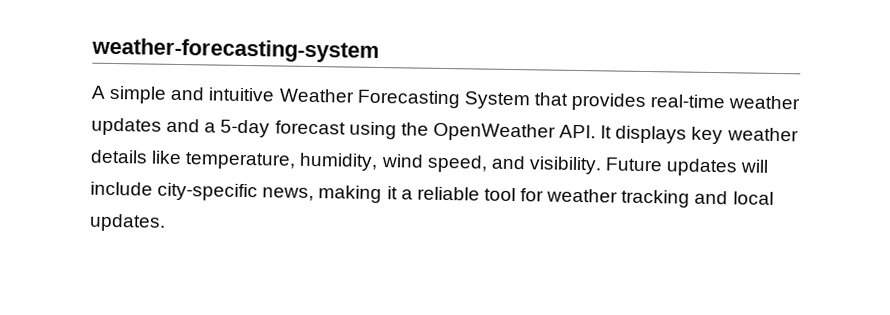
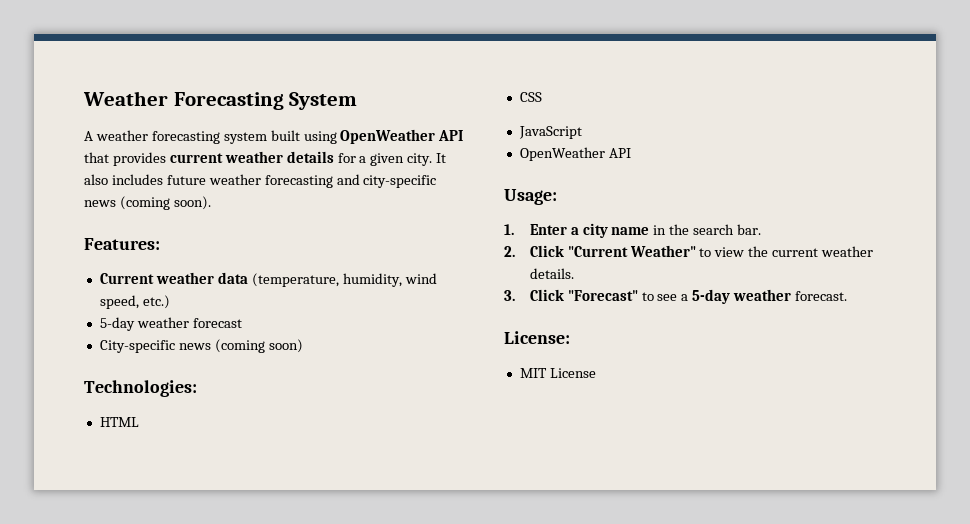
- weather-forecasting-system
- A simple and intuitive Weather Forecasting System that provides real-time weather updates and a 5-day forecast using the OpenWeather API. It displays key weather details like temperature, humidity, wind speed, and visibility. Future updates will include city-specific news, making it a reliable tool for weather tracking and local updates.
+ Weather Forecasting System
+ A weather forecasting system built using OpenWeather API that provides current weather details for a given city. It also includes future weather forecasting and city-specific news (coming soon).
+ Features:
+ Current weather data (temperature, humidity, wind speed, etc.)
+ 5-day weather forecast
+ City-specific news (coming soon)
+ Technologies:
+ HTML
+ CSS
+ JavaScript
+ OpenWeather API
+ Usage:
+ 1. Enter a city name in the search bar.
+ 2. Click "Current Weather" to view the current weather details.
+ 3. Click "Forecast" to see a 5-day weather forecast.
+ License:
+ MIT License

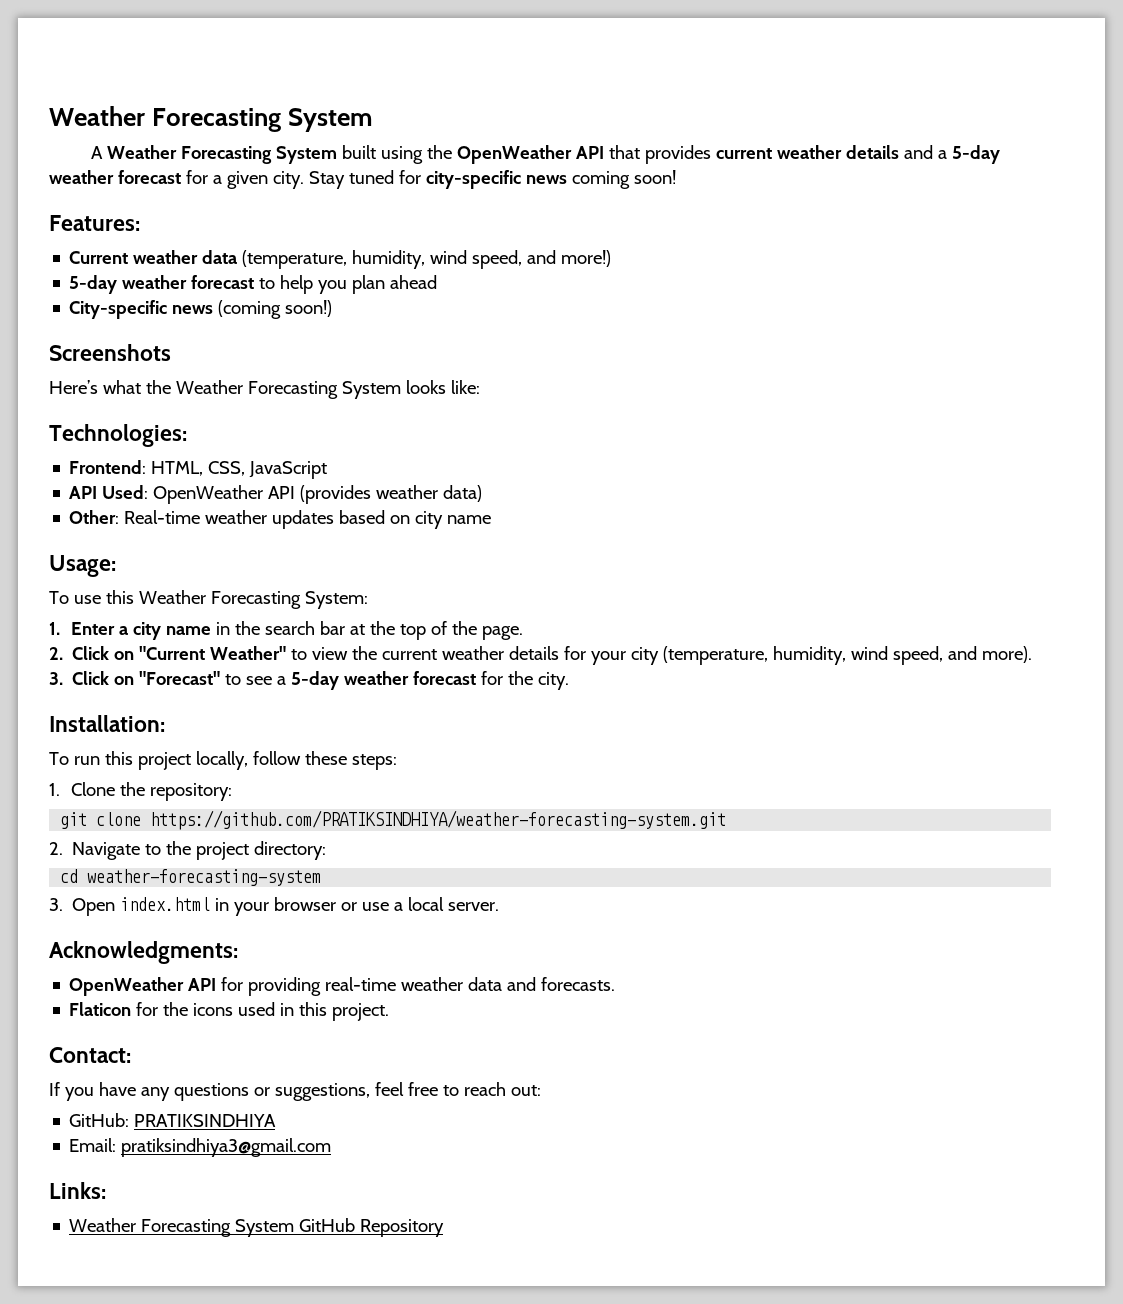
- A weather forecasting system built using OpenWeather API that provides current weather details for a given city. It also includes future weather forecasting and city-specific news (coming soon).
+ A Weather Forecasting System built using the OpenWeather API that provides current weather details and a 5-day weather forecast for a given city. Stay tuned for city-specific news coming soon!
- Current weather data (temperature, humidity, wind speed, etc.)
- 5-day weather forecast
- City-specific news (coming soon)
+ Current weather data (temperature, humidity, wind speed, and more!)
+ 5-day weather forecast to help you plan ahead
+ City-specific news (coming soon!)
+ Screenshots
+ Here’s what the Weather Forecasting System looks like:
  Technologies:
- HTML
- CSS
- JavaScript
- OpenWeather API
+ Frontend: HTML, CSS, JavaScript
+ API Used: OpenWeather API (provides weather data)
+ Other: Real-time weather updates based on city name
  Usage:
+ To use this Weather Forecasting System:
- 1. Enter a city name in the search bar.
+ 1. Enter a city name in the search bar at the top of the page.
- 2. Click "Current Weather" to view the current weather details.
+ 2. Click on "Current Weather" to view the current weather details for your city (temperature, humidity, wind speed, and more).
- 3. Click "Forecast" to see a 5-day weather forecast.
- License:
- MIT License
+ 3. Click on "Forecast" to see a 5-day weather forecast for the city.
+ Installation:
+ To run this project locally, follow these steps:
+ 1. Clone the repository:
+ git clone https://github.com/PRATIKSINDHIYA/weather-forecasting-system.git
+ 2. Navigate to the project directory:
+ cd weather-forecasting-system
+ 3. Open index.html in your browser or use a local server.
+ Acknowledgments:
+ OpenWeather API for providing real-time weather data and forecasts.
+ Flaticon for the icons used in this project.
+ Contact:
+ If you have any questions or suggestions, feel free to reach out:
+ GitHub: PRATIKSINDHIYA
+ Email: pratiksindhiya3@gmail.com
+ Links:
+ Weather Forecasting System GitHub Repository

